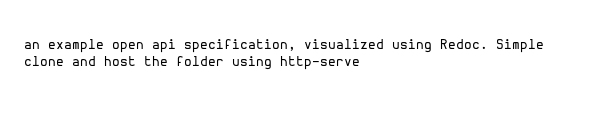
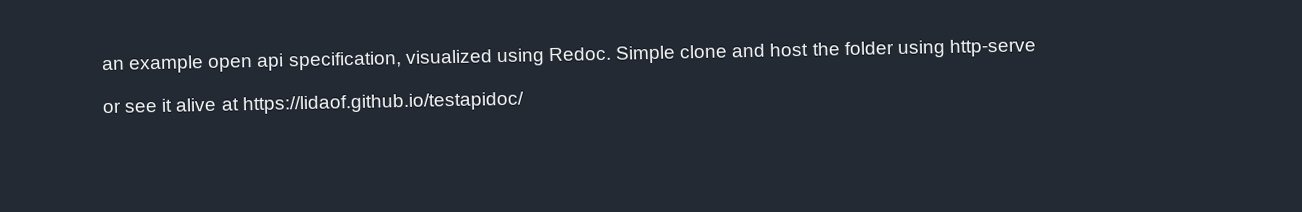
+ or see it alive at https://lidaof.github.io/testapidoc/

